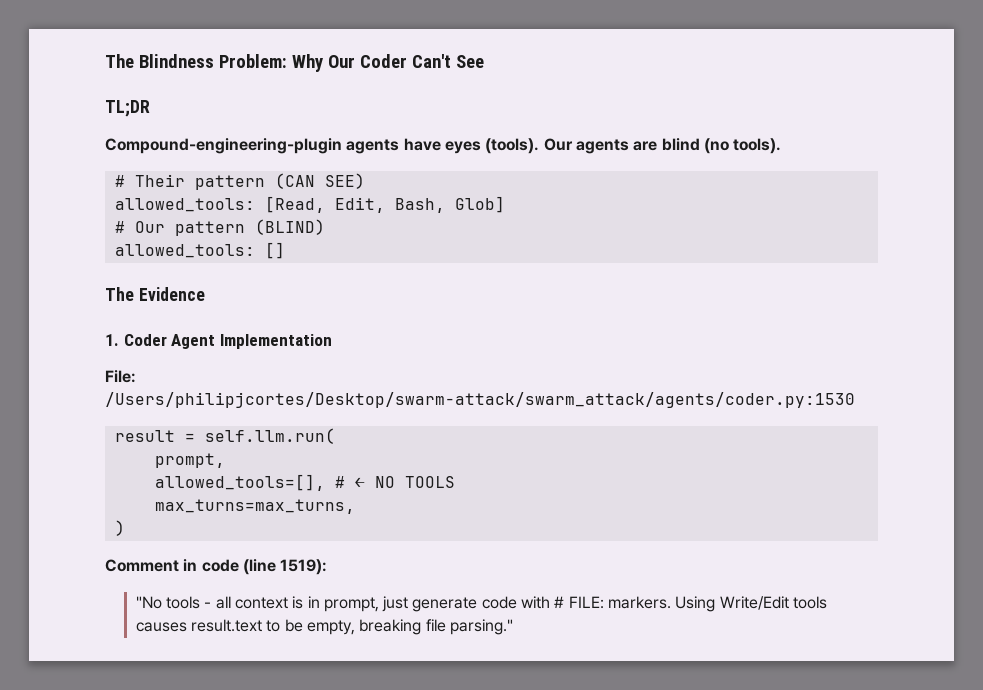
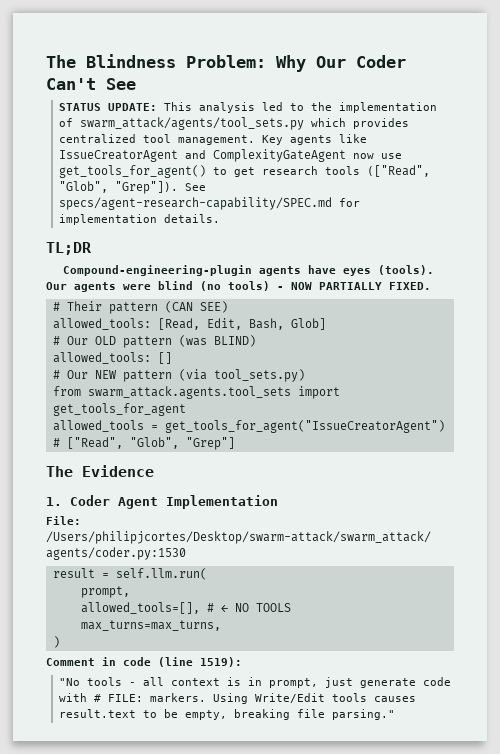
+ STATUS UPDATE: This analysis led to the implementation of swarm_attack/agents/tool_sets.py which provides centralized tool management. Key agents like IssueCreatorAgent and ComplexityGateAgent now use get_tools_for_agent() to get research tools (["Read", "Glob", "Grep"]). See specs/agent-research-capability/SPEC.md for implementation details.
- Our agents are blind (no tools).
+ Our agents were blind (no tools) - NOW PARTIALLY FIXED.
- # Our pattern (BLIND)
+ # Our OLD pattern (was BLIND)
  allowed_tools: []
+ # Our NEW pattern (via tool_sets.py)
+ from swarm_attack.agents.tool_sets import get_tools_for_agent
+ allowed_tools = get_tools_for_agent("IssueCreatorAgent") # ["Read", "Glob", "Grep"]

